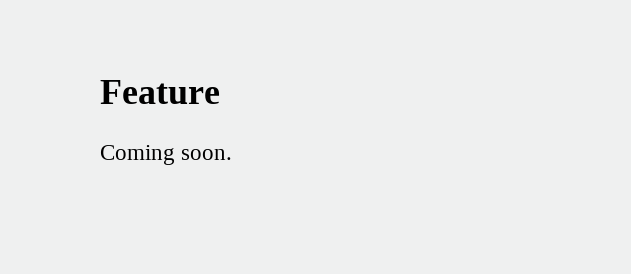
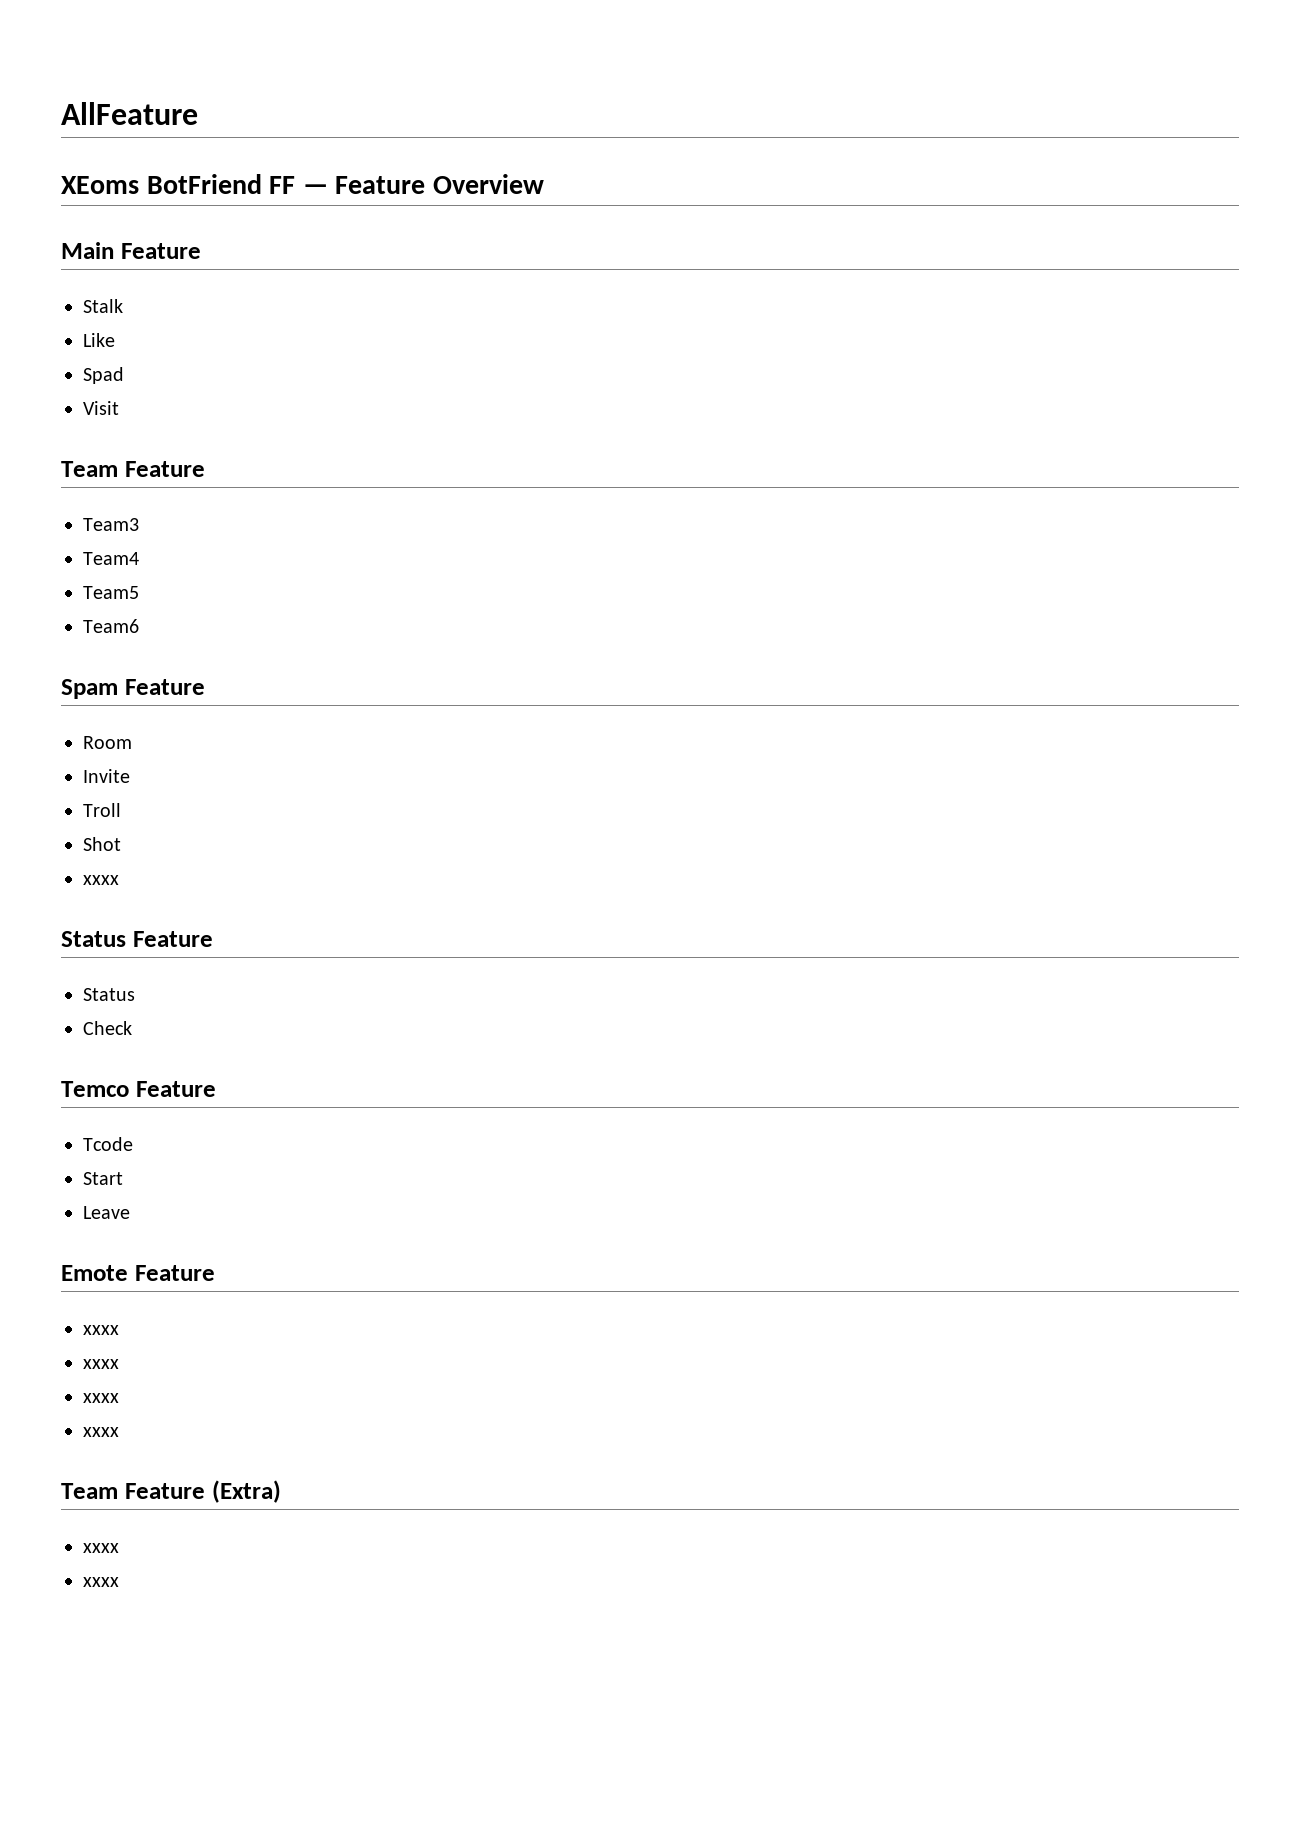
- Feature
- Coming soon.
+ AllFeature
+ XEoms BotFriend FF — Feature Overview
+ Main Feature
+ Stalk
+ Like
+ Spad
+ Visit
+ Team Feature
+ Team3
+ Team4
+ Team5
+ Team6
+ Spam Feature
+ Room
+ Invite
+ Troll
+ Shot
+ xxxx
+ Status Feature
+ Status
+ Check
+ Temco Feature
+ Tcode
+ Start
+ Leave
+ Emote Feature
+ xxxx
+ xxxx
+ xxxx
+ xxxx
+ Team Feature (Extra)
+ xxxx
+ xxxx

